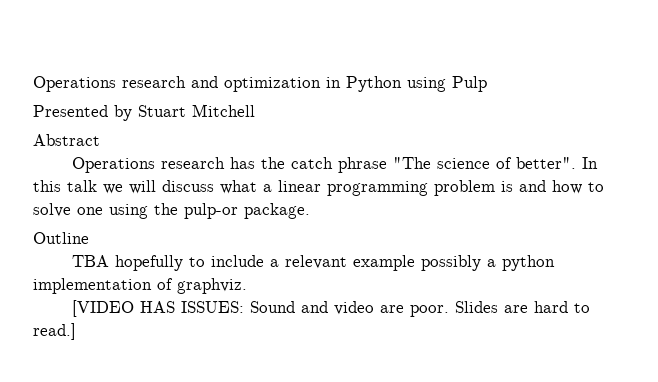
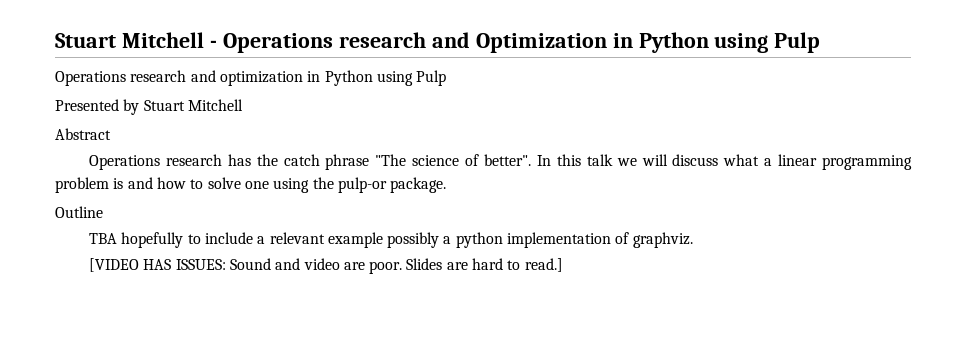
+ Stuart Mitchell - Operations research and Optimization in Python using Pulp

